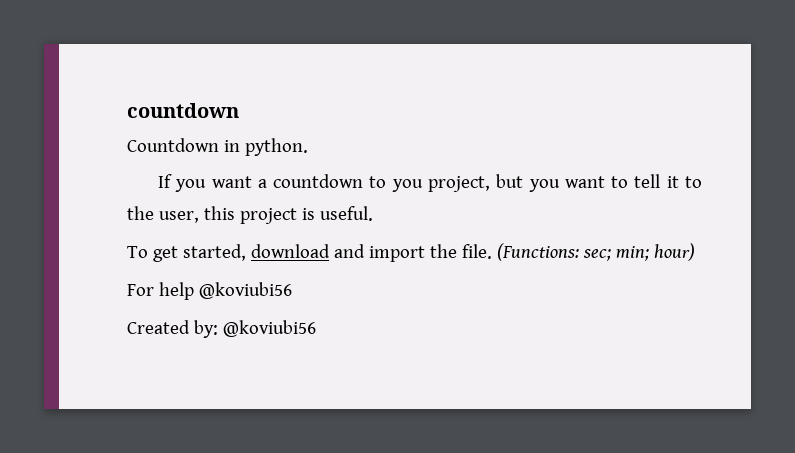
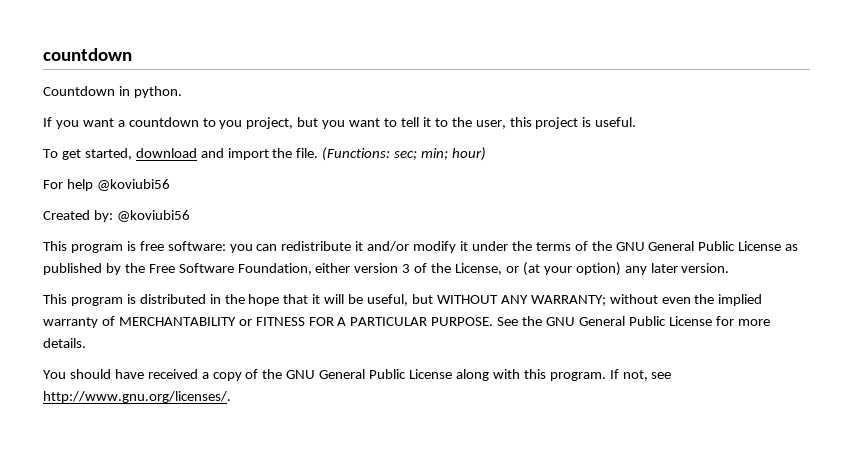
+ This program is free software: you can redistribute it and/or modify it under the terms of the GNU General Public License as published by the Free Software Foundation, either version 3 of the License, or (at your option) any later version.
+ This program is distributed in the hope that it will be useful, but WITHOUT ANY WARRANTY; without even the implied warranty of MERCHANTABILITY or FITNESS FOR A PARTICULAR PURPOSE. See the GNU General Public License for more details.
+ You should have received a copy of the GNU General Public License along with this program. If not, see http://www.gnu.org/licenses/.

